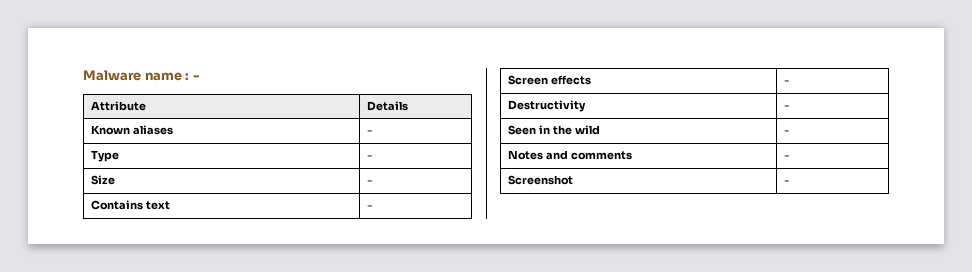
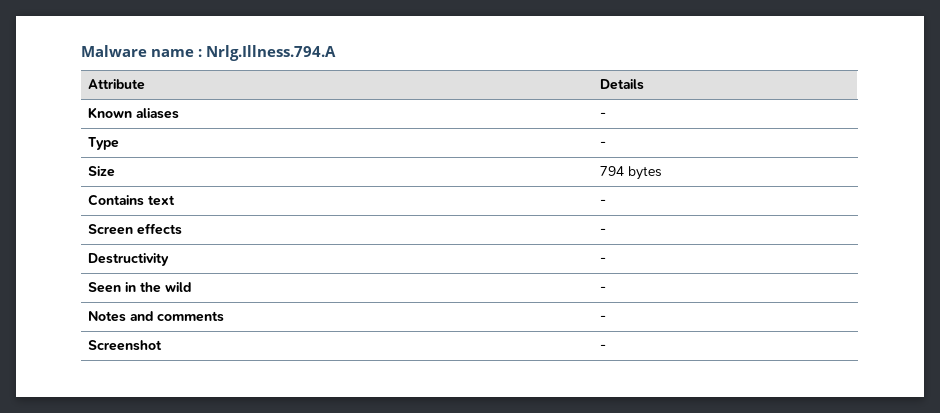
- Malware name : -
+ Malware name : Nrlg.Illness.794.A
- Size | -
+ Size | 794 bytes

